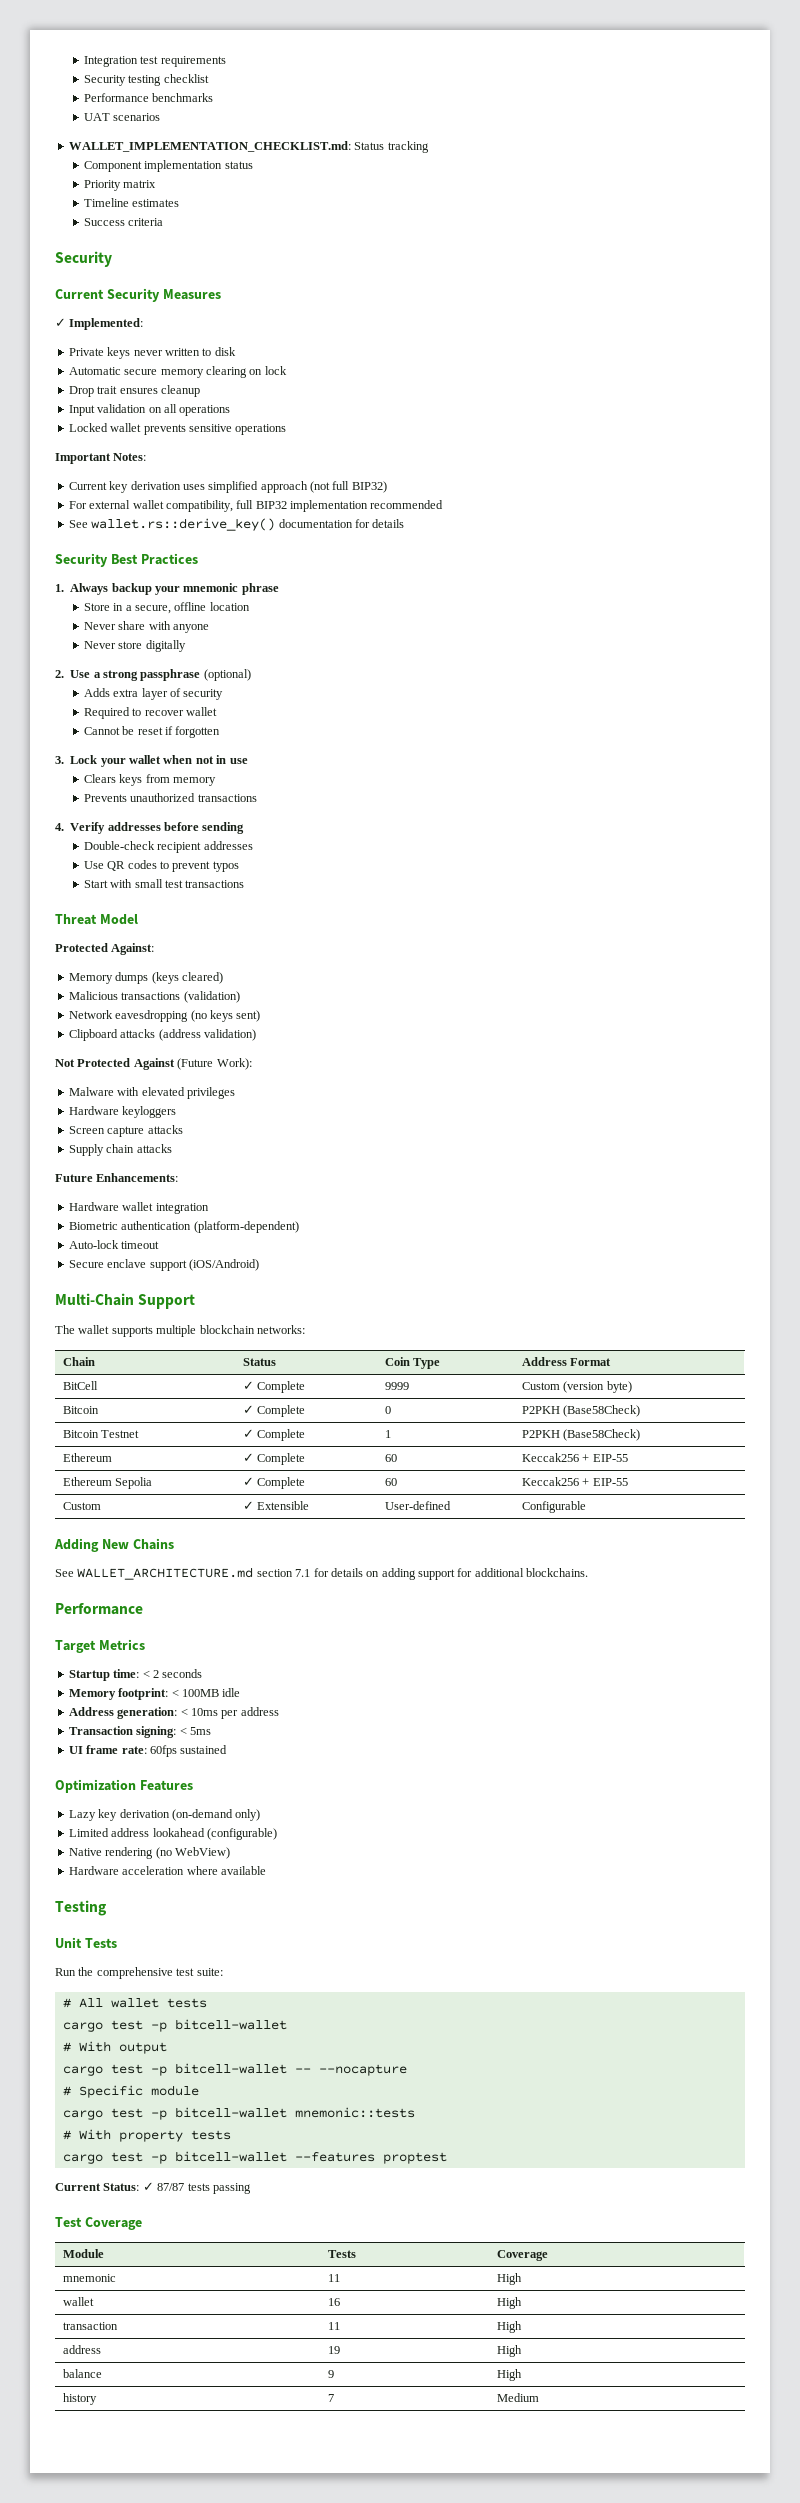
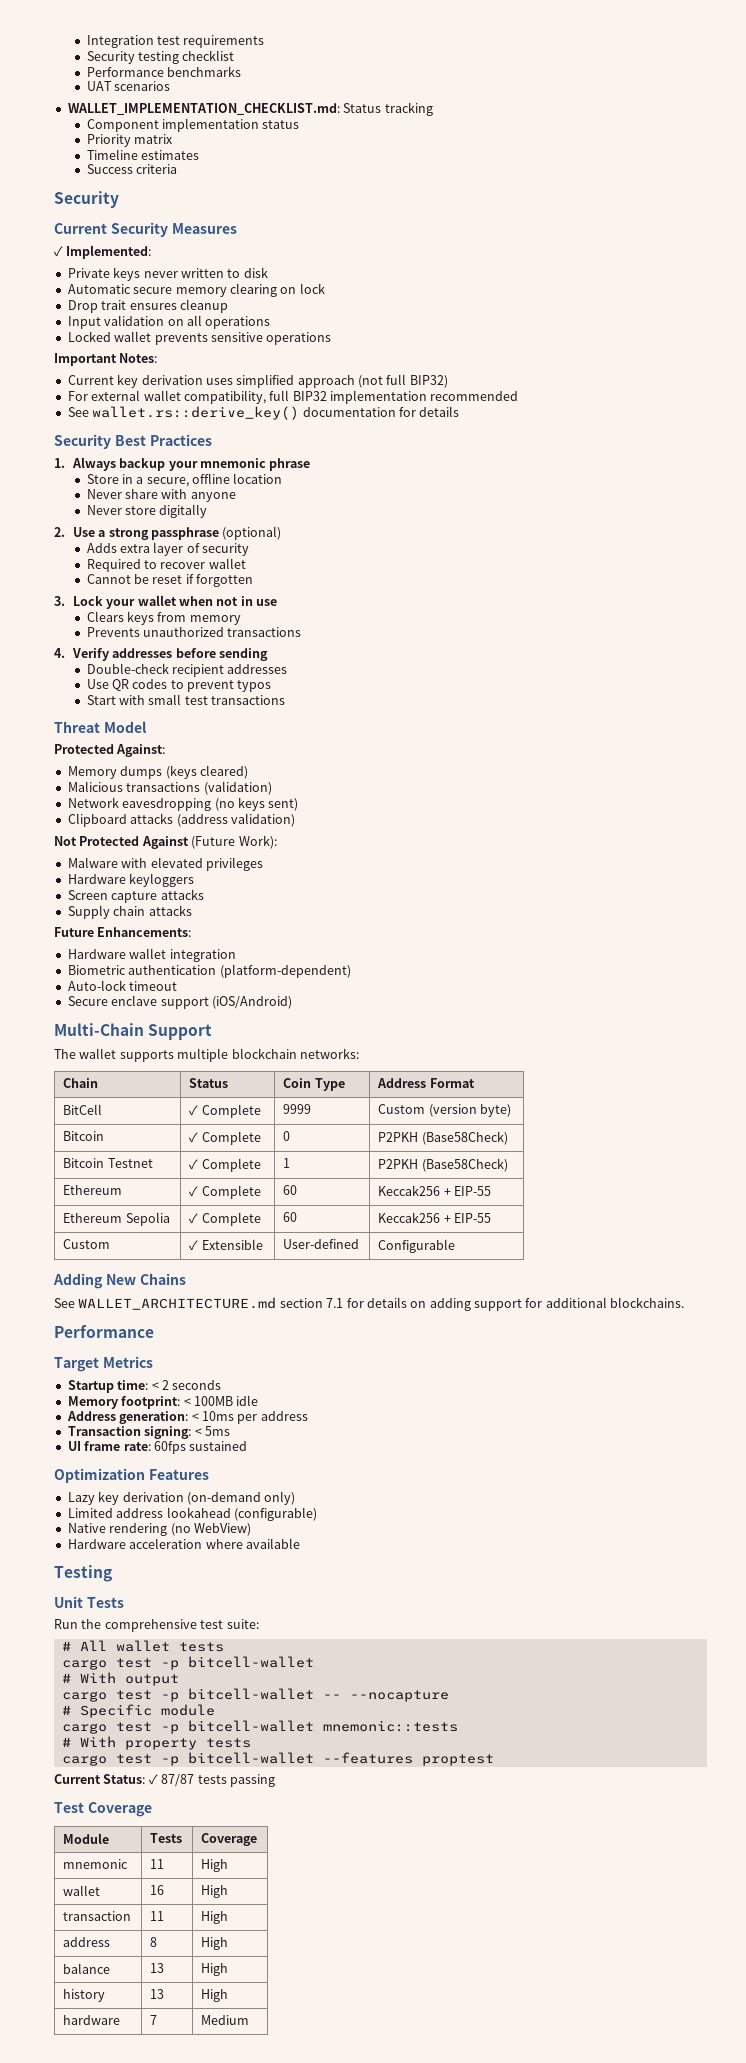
- address | 19 | High
+ address | 8 | High
- balance | 9 | High
+ balance | 13 | High
- history | 7 | Medium
+ history | 13 | High
+ hardware | 7 | Medium

